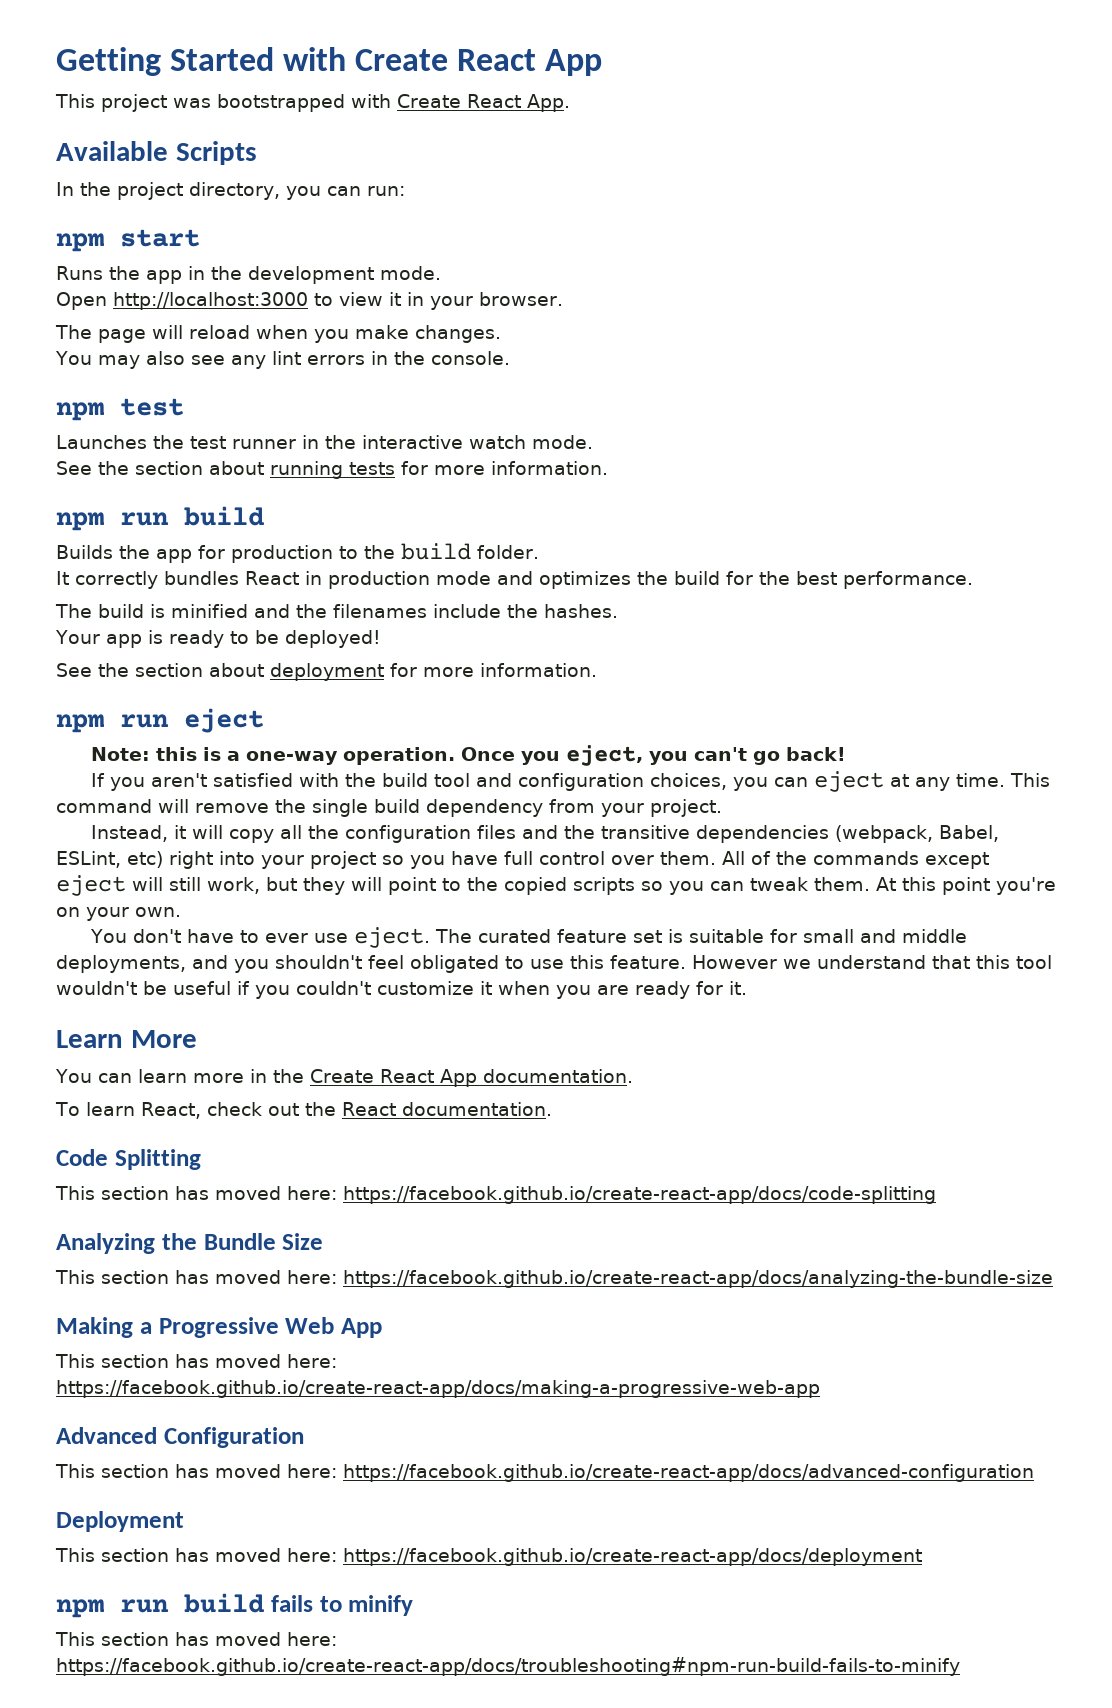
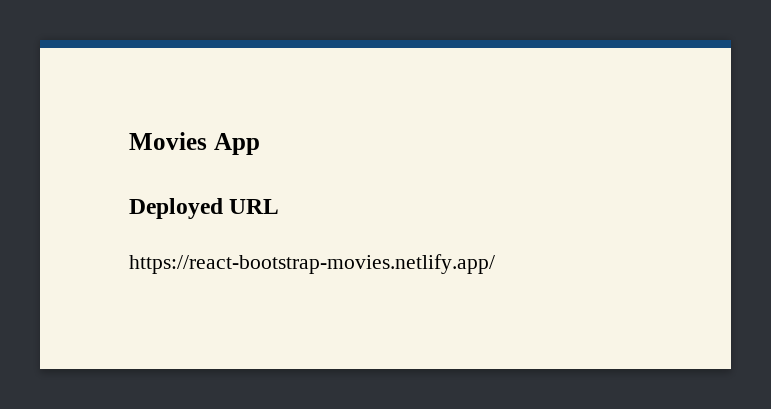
- Getting Started with Create React App
- This project was bootstrapped with Create React App.
- Available Scripts
- In the project directory, you can run:
- npm start
- Runs the app in the development mode.
- Open http://localhost:3000 to view it in your browser.
- The page will reload when you make changes.
- You may also see any lint errors in the console.
- npm test
- Launches the test runner in the interactive watch mode.
- See the section about running tests for more information.
- npm run build
- Builds the app for production to the build folder.
- It correctly bundles React in production mode and optimizes the build for the best performance.
- The build is minified and the filenames include the hashes.
- Your app is ready to be deployed!
- See the section about deployment for more information.
- npm run eject
- Note: this is a one-way operation. Once you eject, you can't go back!
- If you aren't satisfied with the build tool and configuration choices, you can eject at any time. This command will remove the single build dependency from your project.
- Instead, it will copy all the configuration files and the transitive dependencies (webpack, Babel, ESLint, etc) right into your project so you have full control over them. All of the commands except eject will still work, but they will point to the copied scripts so you can tweak them. At this point you're on your own.
- You don't have to ever use eject. The curated feature set is suitable for small and middle deployments, and you shouldn't feel obligated to use this feature. However we understand that this tool wouldn't be useful if you couldn't customize it when you are ready for it.
- Learn More
- You can learn more in the Create React App documentation.
- To learn React, check out the React documentation.
- Code Splitting
- This section has moved here: https://facebook.github.io/create-react-app/docs/code-splitting
- Analyzing the Bundle Size
- This section has moved here: https://facebook.github.io/create-react-app/docs/analyzing-the-bundle-size
- Making a Progressive Web App
- This section has moved here: https://facebook.github.io/create-react-app/docs/making-a-progressive-web-app
- Advanced Configuration
- This section has moved here: https://facebook.github.io/create-react-app/docs/advanced-configuration
- Deployment
- This section has moved here: https://facebook.github.io/create-react-app/docs/deployment
- npm run build fails to minify
- This section has moved here: https://facebook.github.io/create-react-app/docs/troubleshooting#npm-run-build-fails-to-minify
+ Movies App
+ Deployed URL
+ https://react-bootstrap-movies.netlify.app/

